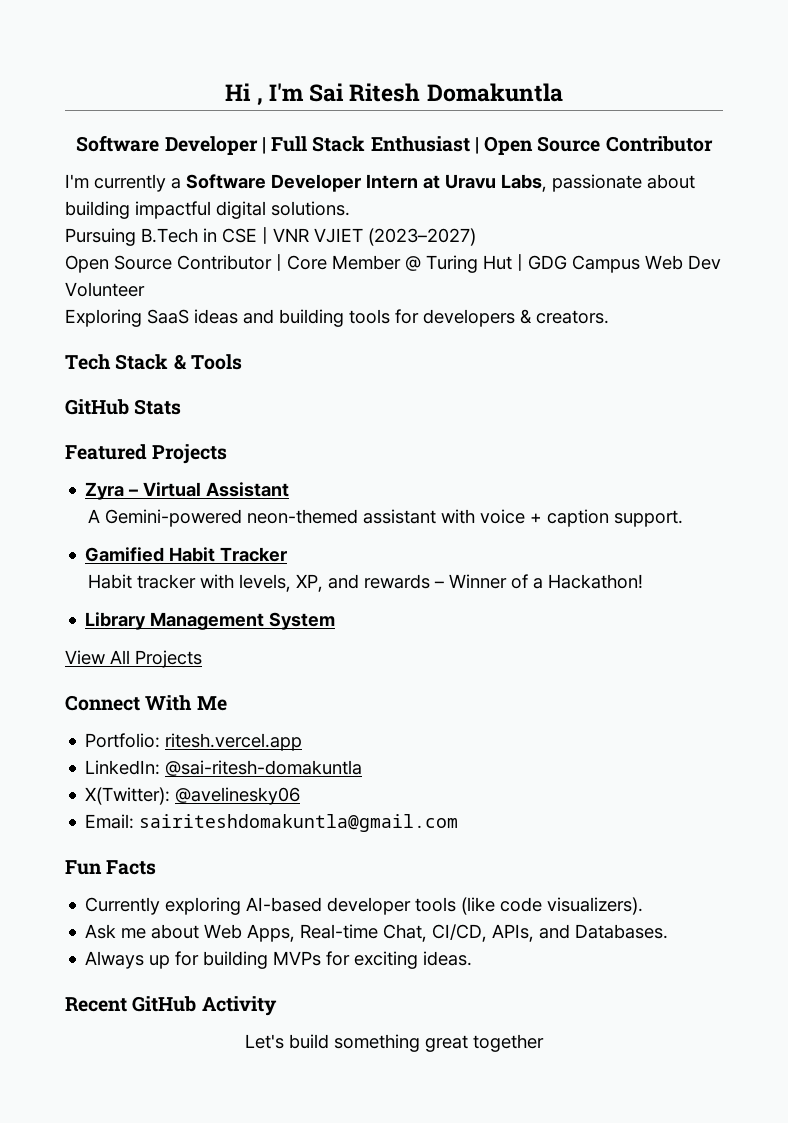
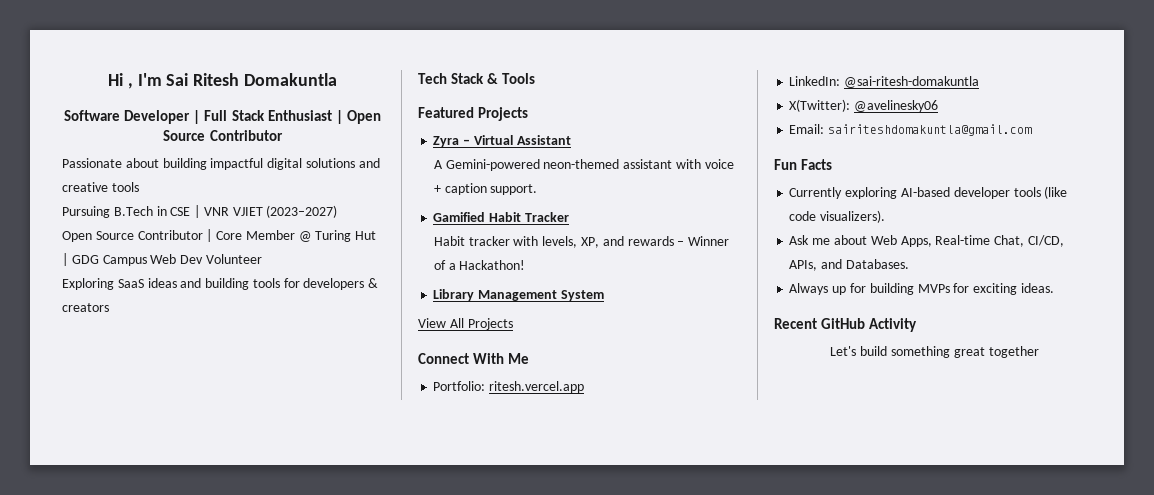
- I'm currently a Software Developer Intern at Uravu Labs, passionate about building impactful digital solutions.
+ Passionate about building impactful digital solutions and creative tools
- Exploring SaaS ideas and building tools for developers & creators.
+ Exploring SaaS ideas and building tools for developers & creators
- GitHub Stats

